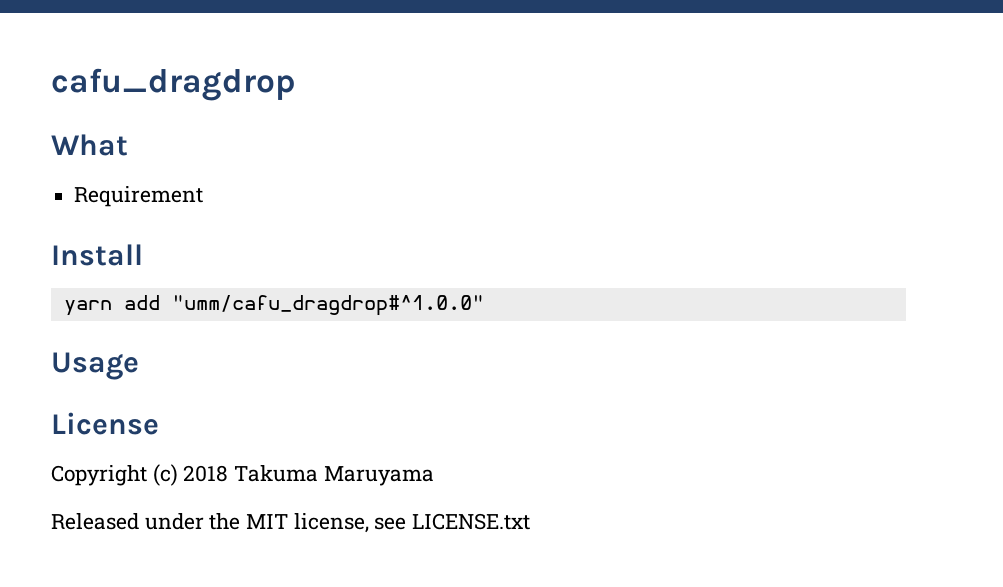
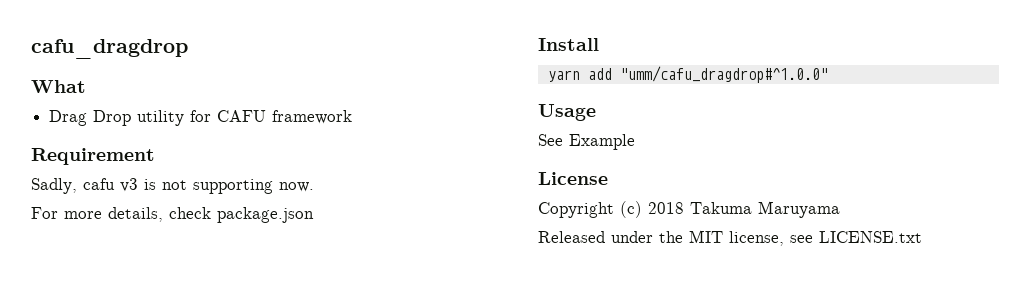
+ Drag Drop utility for CAFU framework
  Requirement
+ Sadly, cafu v3 is not supporting now.
+ For more details, check package.json
+ See Example

